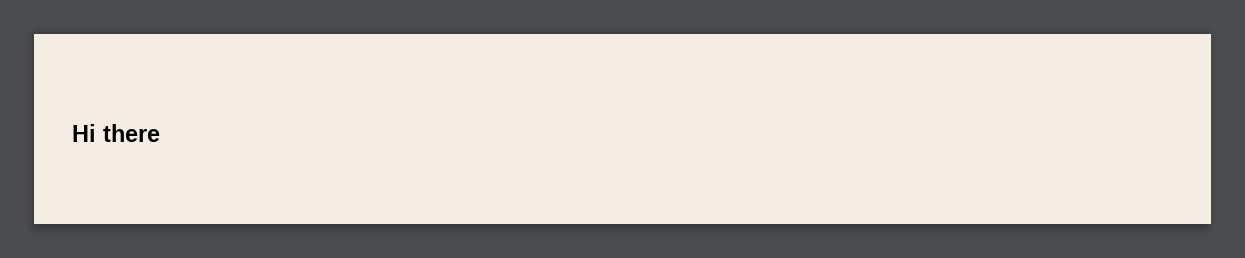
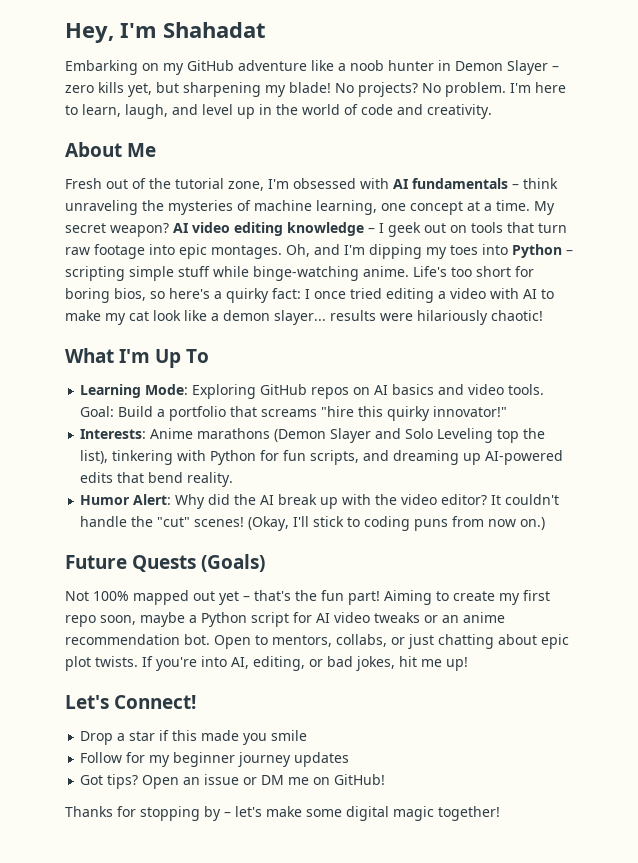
- Hi there
+ Hey, I'm Shahadat
+ Embarking on my GitHub adventure like a noob hunter in Demon Slayer – zero kills yet, but sharpening my blade! No projects? No problem. I'm here to learn, laugh, and level up in the world of code and creativity.
+ About Me
+ Fresh out of the tutorial zone, I'm obsessed with AI fundamentals – think unraveling the mysteries of machine learning, one concept at a time. My secret weapon? AI video editing knowledge – I geek out on tools that turn raw footage into epic montages. Oh, and I'm dipping my toes into Python – scripting simple stuff while binge-watching anime. Life's too short for boring bios, so here's a quirky fact: I once tried editing a video with AI to make my cat look like a demon slayer... results were hilariously chaotic!
+ What I'm Up To
+ Learning Mode: Exploring GitHub repos on AI basics and video tools. Goal: Build a portfolio that screams "hire this quirky innovator!"
+ Interests: Anime marathons (Demon Slayer and Solo Leveling top the list), tinkering with Python for fun scripts, and dreaming up AI-powered edits that bend reality.
+ Humor Alert: Why did the AI break up with the video editor? It couldn't handle the "cut" scenes! (Okay, I'll stick to coding puns from now on.)
+ Future Quests (Goals)
+ Not 100% mapped out yet – that's the fun part! Aiming to create my first repo soon, maybe a Python script for AI video tweaks or an anime recommendation bot. Open to mentors, collabs, or just chatting about epic plot twists. If you're into AI, editing, or bad jokes, hit me up!
+ Let's Connect!
+ Drop a star if this made you smile
+ Follow for my beginner journey updates
+ Got tips? Open an issue or DM me on GitHub!
+ Thanks for stopping by – let's make some digital magic together!

